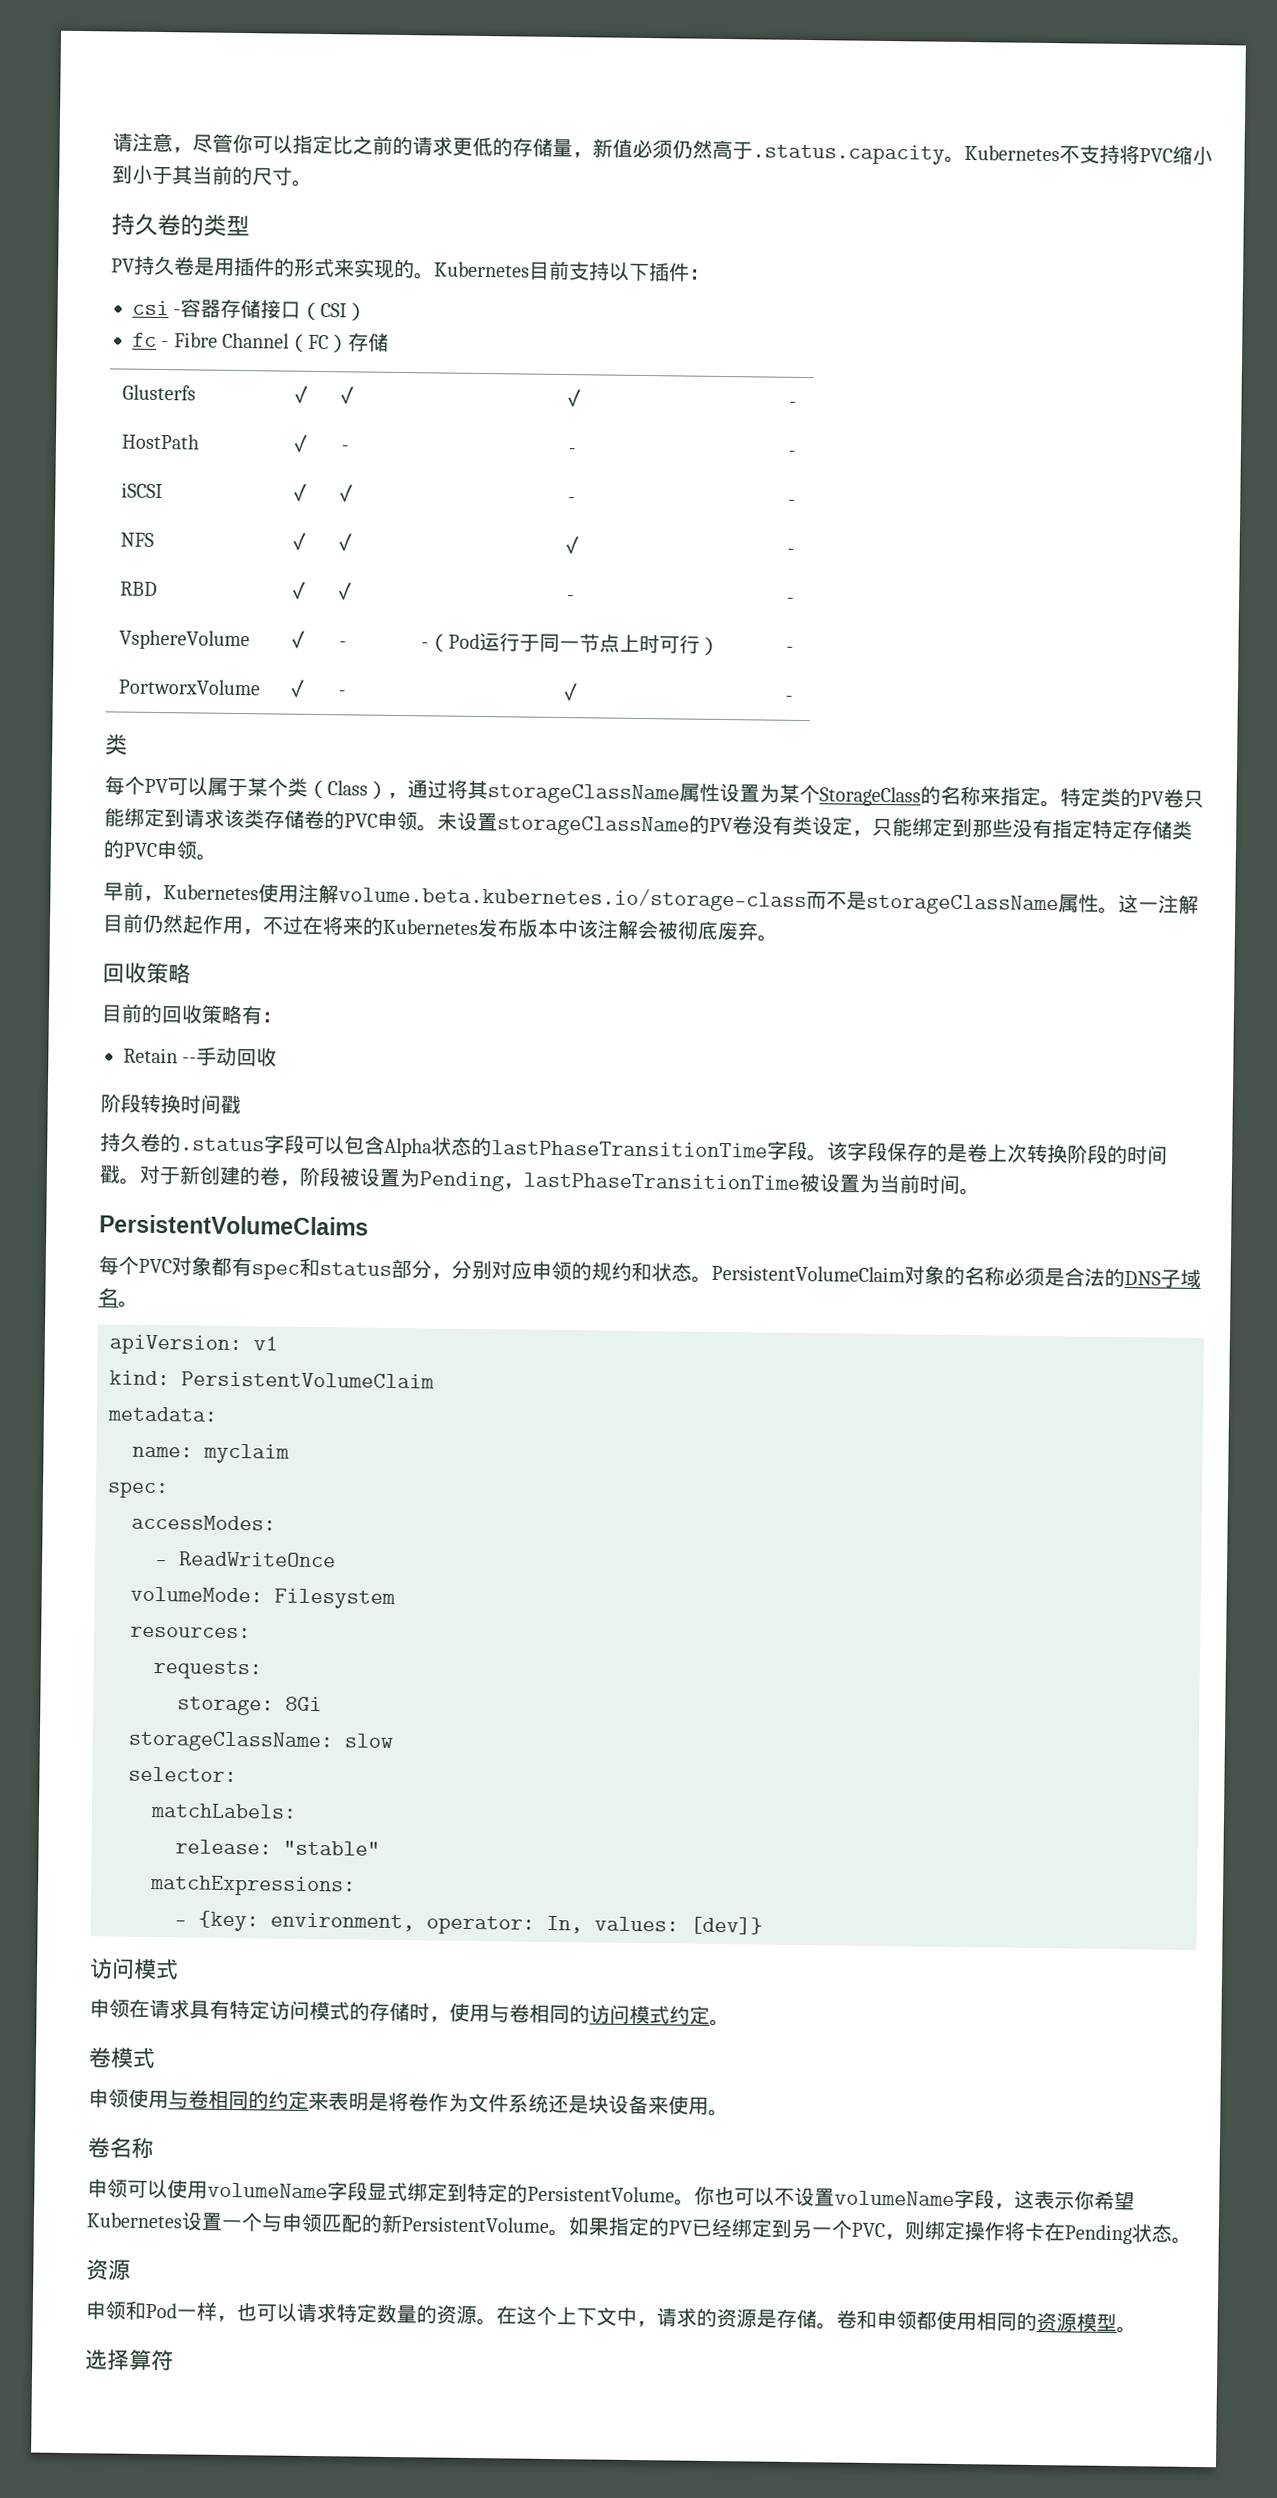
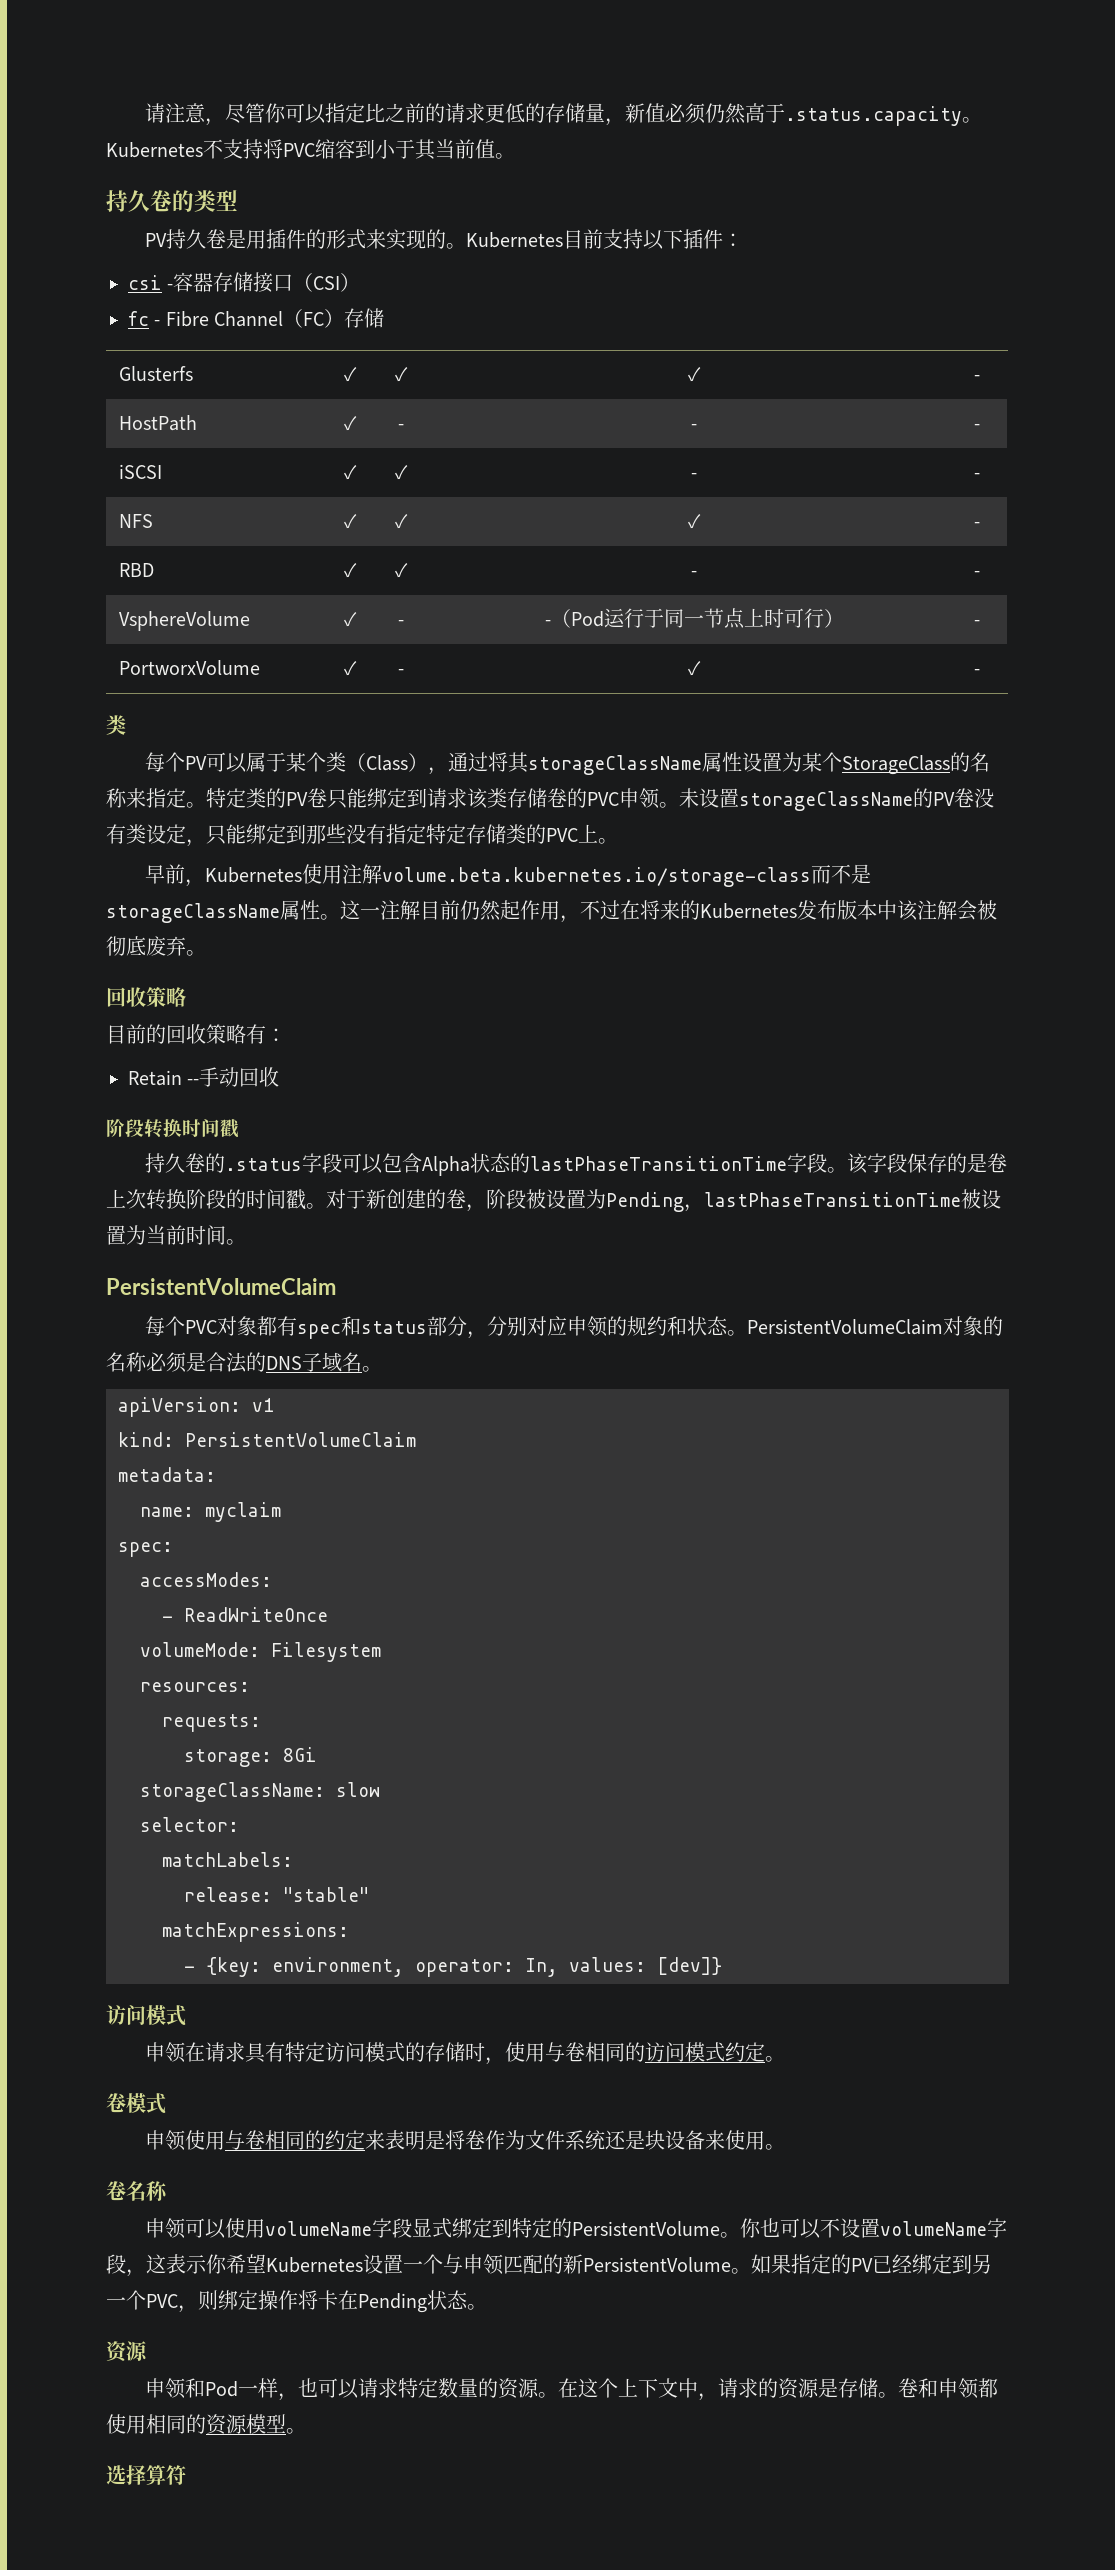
- Kubernetes不支持将PVC缩小到小于其当前的尺寸。
+ Kubernetes不支持将PVC缩容到小于其当前值。
- 未设置storageClassName的PV卷没有类设定，只能绑定到那些没有指定特定存储类的PVC申领。
+ 未设置storageClassName的PV卷没有类设定，只能绑定到那些没有指定特定存储类的PVC上。
  对于新创建的卷，阶段被设置为Pending，lastPhaseTransitionTime被设置为当前时间。
- PersistentVolumeClaims
+ PersistentVolumeClaim

